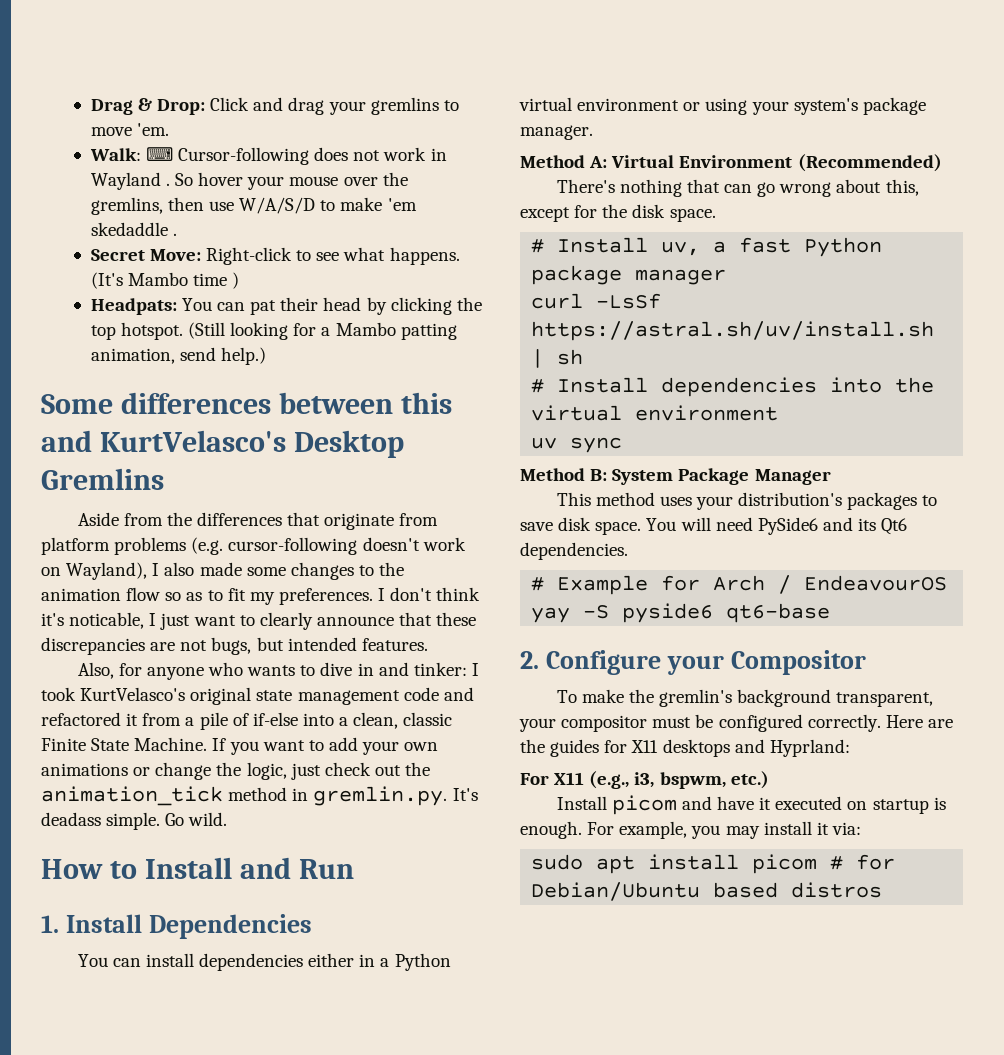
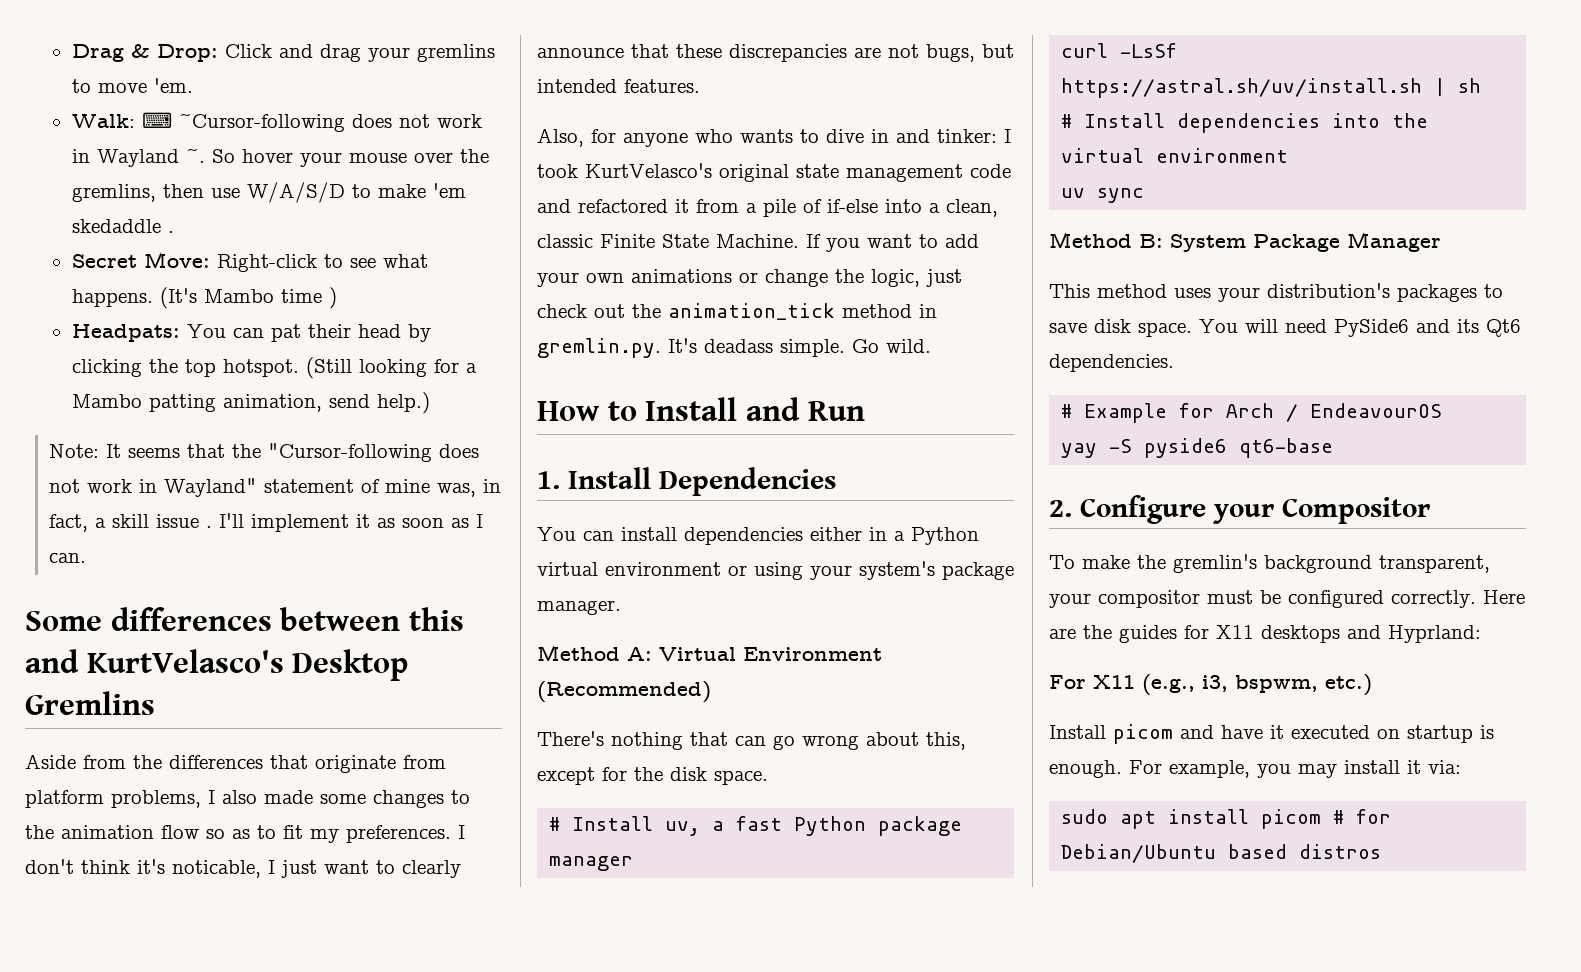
- Walk: ⌨ Cursor-following does not work in Wayland .
+ Walk: ⌨ ~Cursor-following does not work in Wayland ~.
+ Note: It seems that the "Cursor-following does not work in Wayland" statement of mine was, in fact, a skill issue . I'll implement it as soon as I can.
- Aside from the differences that originate from platform problems (e.g. cursor-following doesn't work on Wayland), I also made some changes to the animation flow so as to fit my preferences.
+ Aside from the differences that originate from platform problems, I also made some changes to the animation flow so as to fit my preferences.

